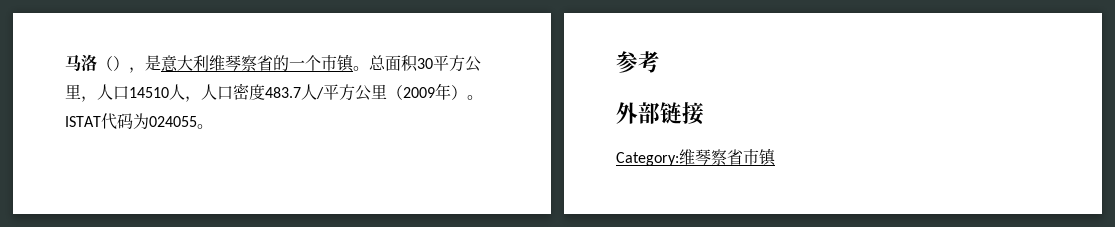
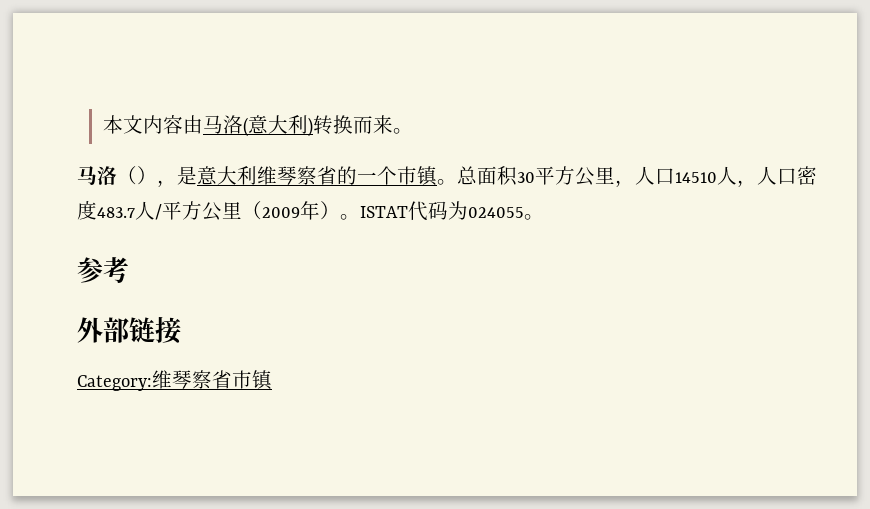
+ 本文内容由马洛(意大利)转换而来。

